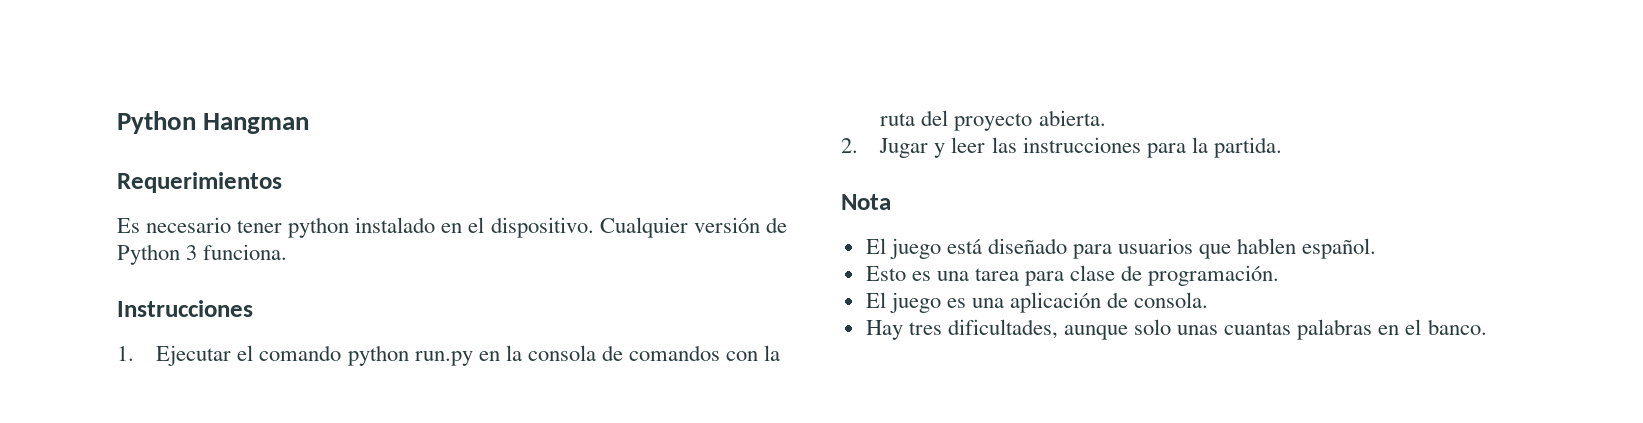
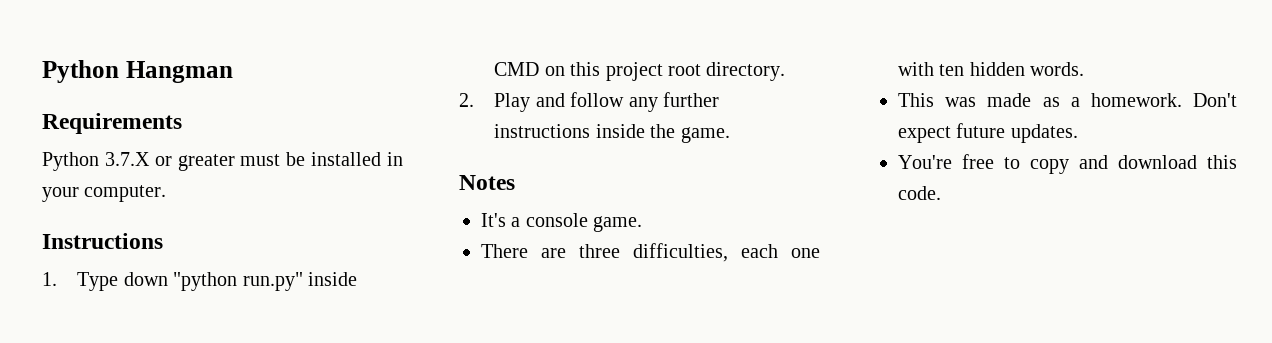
- Requerimientos
- Es necesario tener python instalado en el dispositivo. Cualquier versión de Python 3 funciona.
- Instrucciones
- 1. Ejecutar el comando python run.py en la consola de comandos con la ruta del proyecto abierta.
- 2. Jugar y leer las instrucciones para la partida.
- Nota
- El juego está diseñado para usuarios que hablen español.
- Esto es una tarea para clase de programación.
- El juego es una aplicación de consola.
- Hay tres dificultades, aunque solo unas cuantas palabras en el banco.
+ Requirements
+ Python 3.7.X or greater must be installed in your computer.
+ Instructions
+ 1. Type down "python run.py" inside CMD on this project root directory.
+ 2. Play and follow any further instructions inside the game.
+ Notes
+ It's a console game.
+ There are three difficulties, each one with ten hidden words.
+ This was made as a homework. Don't expect future updates.
+ You're free to copy and download this code.

